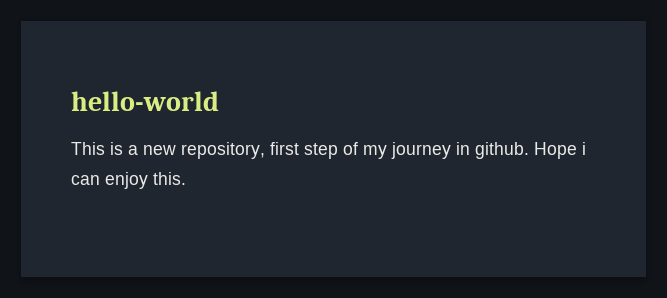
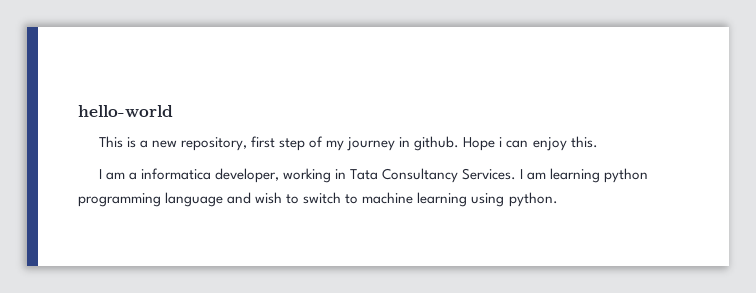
+ I am a informatica developer, working in Tata Consultancy Services. I am learning python programming language and wish to switch to machine learning using python.

